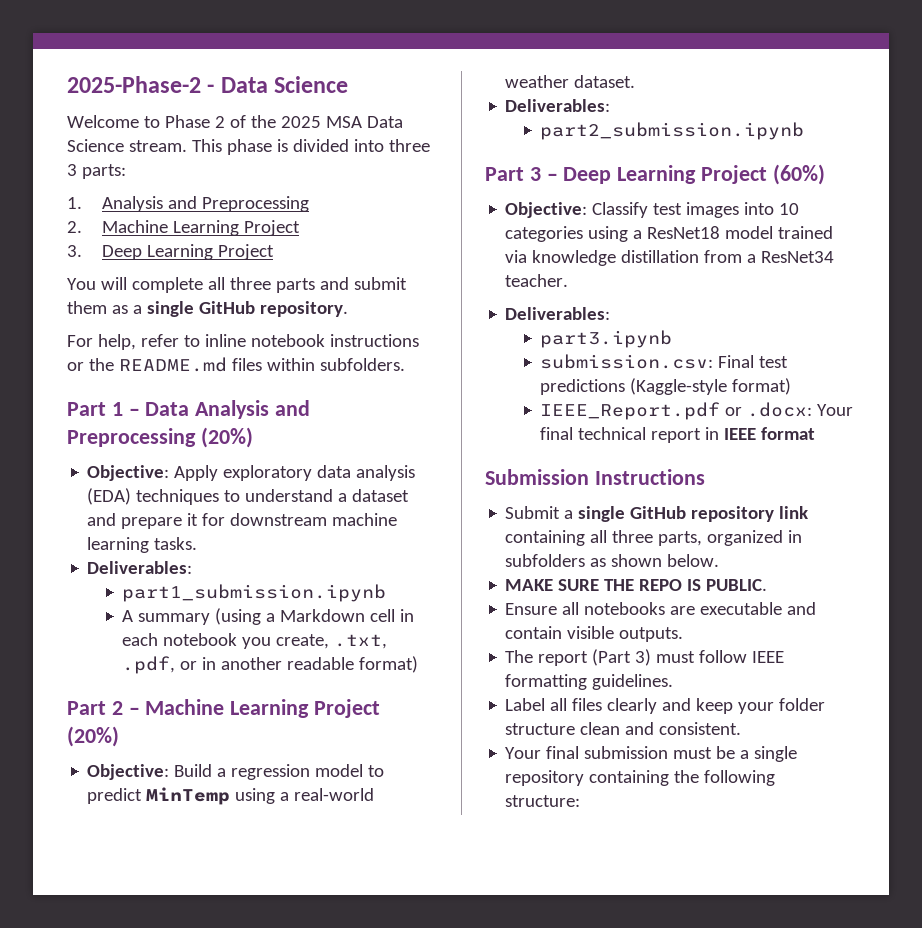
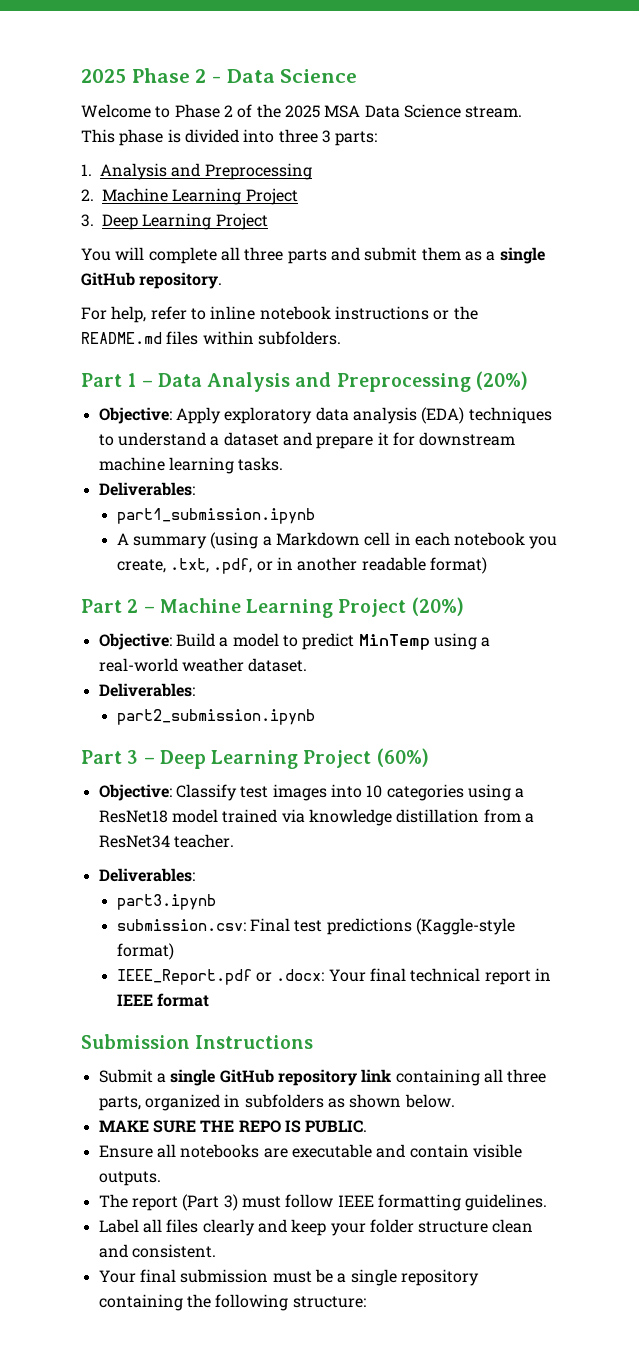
- 2025-Phase-2 - Data Science
+ 2025 Phase 2 - Data Science
- Objective: Build a regression model to predict MinTemp using a real-world weather dataset.
+ Objective: Build a model to predict MinTemp using a real-world weather dataset.

